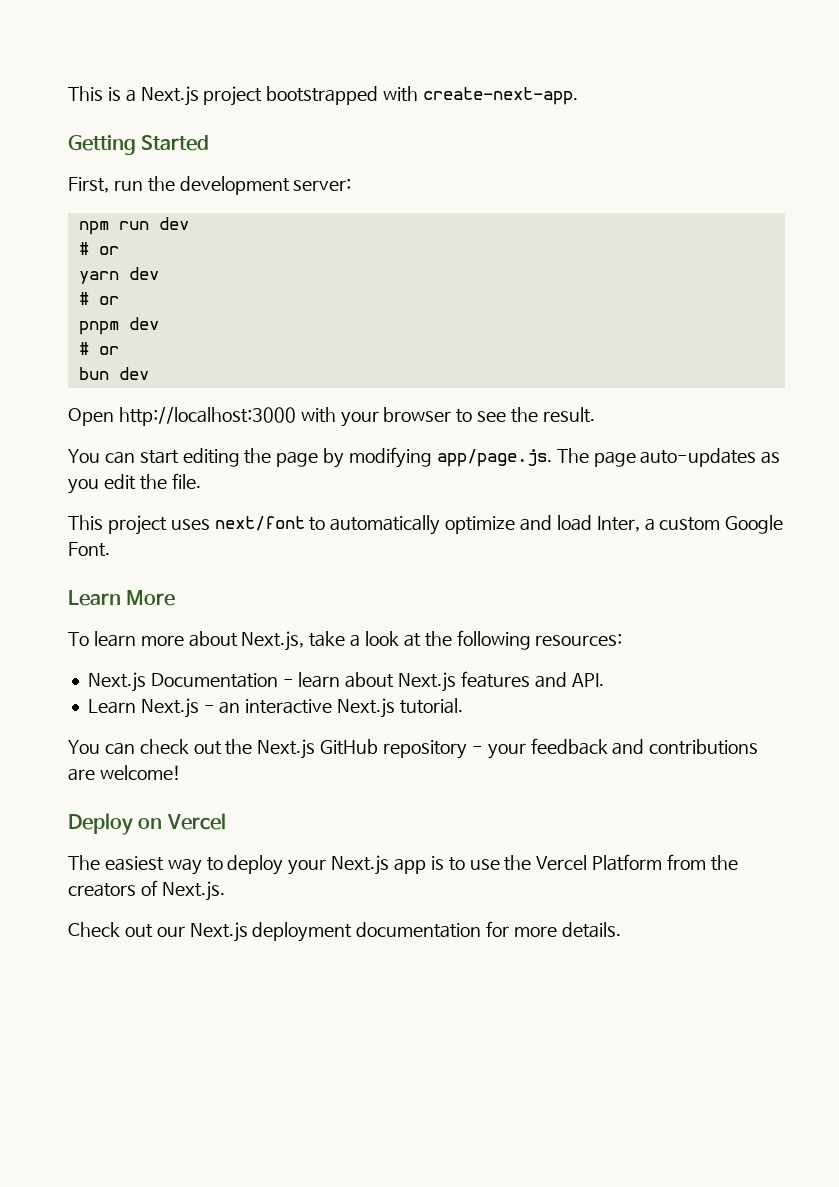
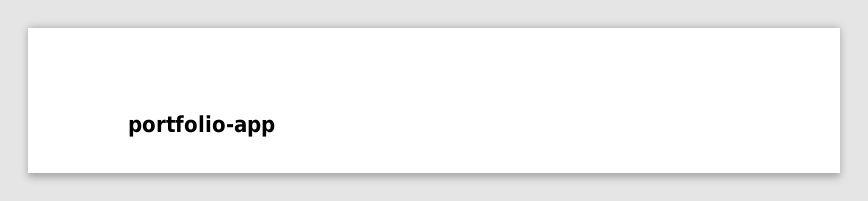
- This is a Next.js project bootstrapped with create-next-app.
- Getting Started
- First, run the development server:
- npm run dev
- # or
- yarn dev
- # or
- pnpm dev
- # or
- bun dev
- Open http://localhost:3000 with your browser to see the result.
- You can start editing the page by modifying app/page.js. The page auto-updates as you edit the file.
- This project uses next/font to automatically optimize and load Inter, a custom Google Font.
- Learn More
- To learn more about Next.js, take a look at the following resources:
- Next.js Documentation - learn about Next.js features and API.
- Learn Next.js - an interactive Next.js tutorial.
- You can check out the Next.js GitHub repository - your feedback and contributions are welcome!
- Deploy on Vercel
- The easiest way to deploy your Next.js app is to use the Vercel Platform from the creators of Next.js.
- Check out our Next.js deployment documentation for more details.
+ portfolio-app

